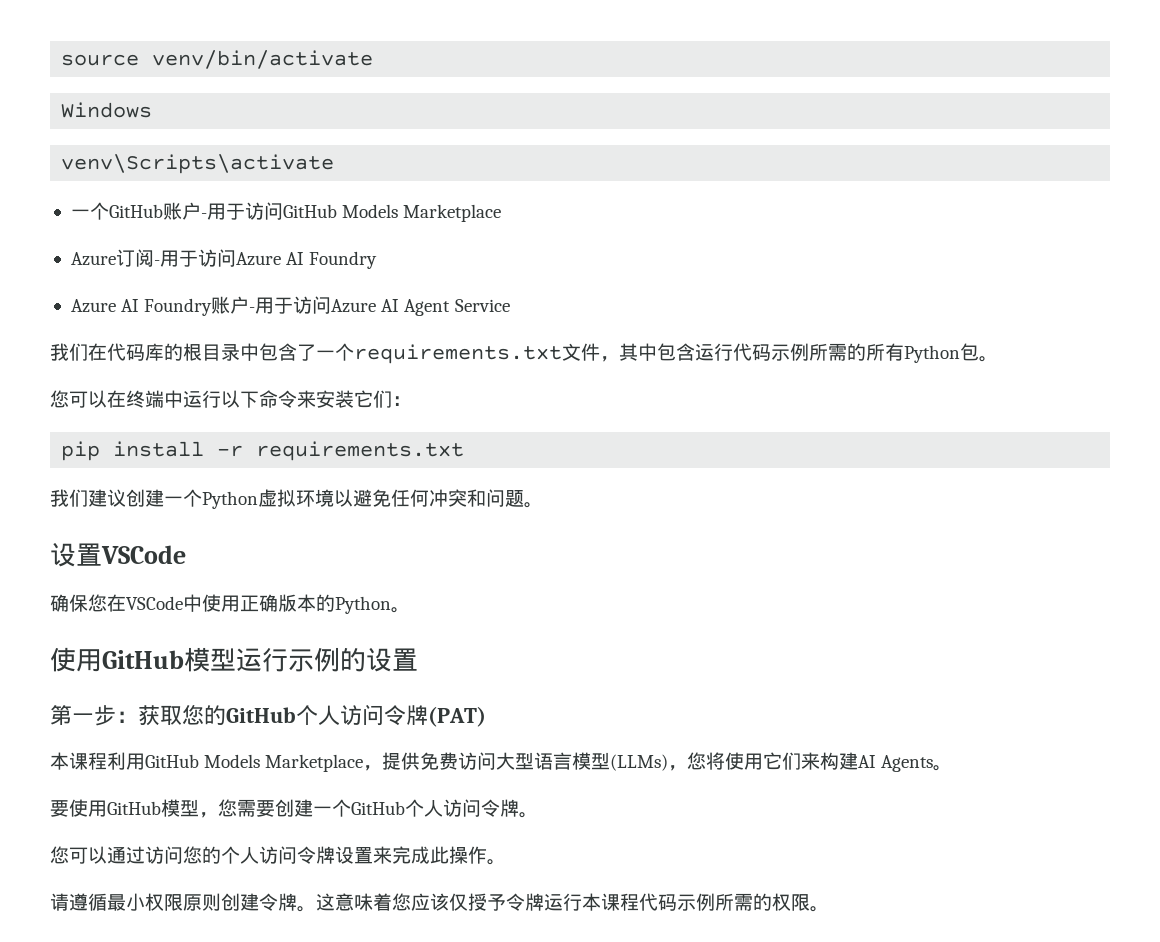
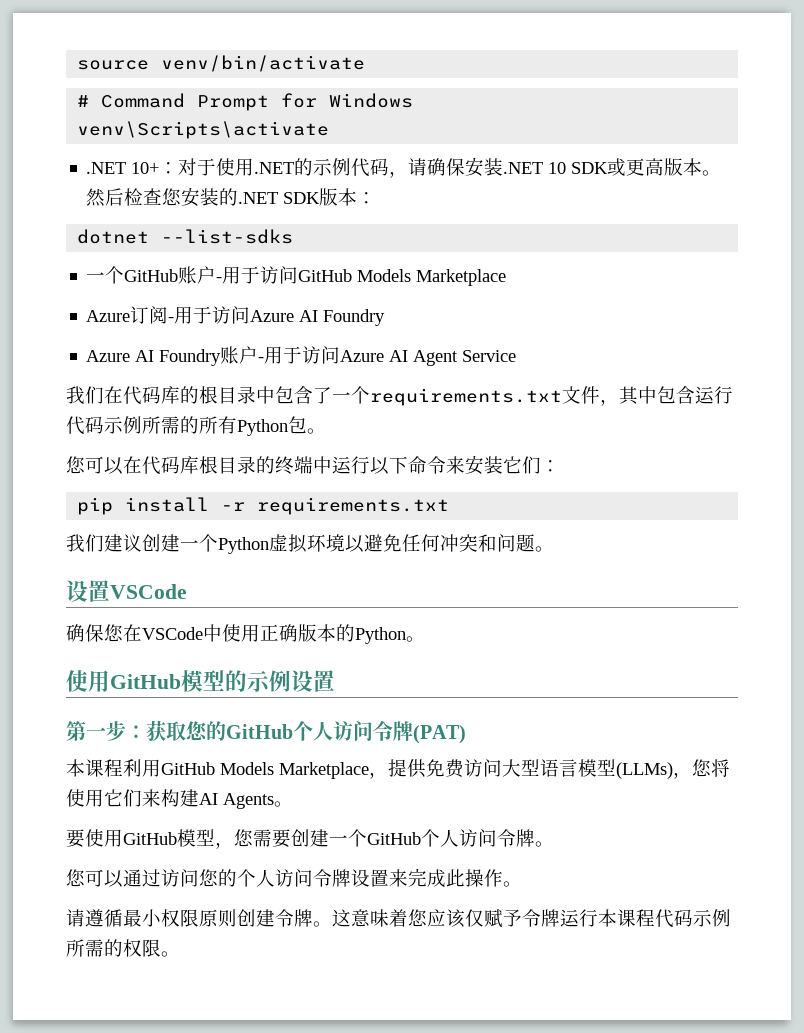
- Windows
+ # Command Prompt for Windows
  venv\Scripts\activate
+ .NET 10+：对于使用.NET的示例代码，请确保安装.NET 10 SDK或更高版本。然后检查您安装的.NET SDK版本：
+ dotnet --list-sdks
- 您可以在终端中运行以下命令来安装它们：
+ 您可以在代码库根目录的终端中运行以下命令来安装它们：
- 使用GitHub模型运行示例的设置
+ 使用GitHub模型的示例设置
- 这意味着您应该仅授予令牌运行本课程代码示例所需的权限。
+ 这意味着您应该仅赋予令牌运行本课程代码示例所需的权限。

